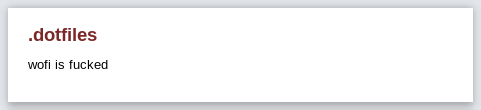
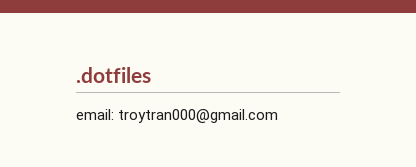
- wofi is fucked
+ email: troytran000@gmail.com

